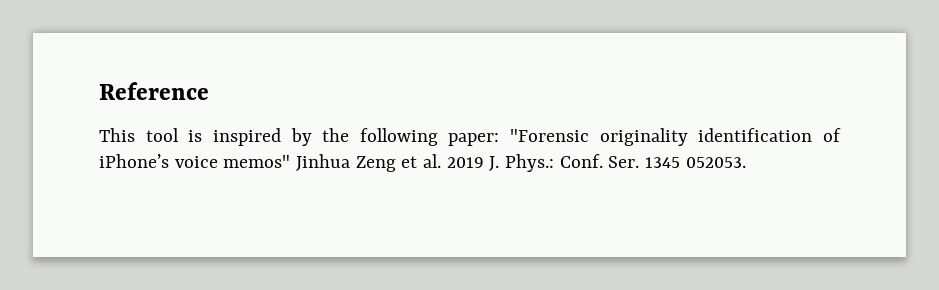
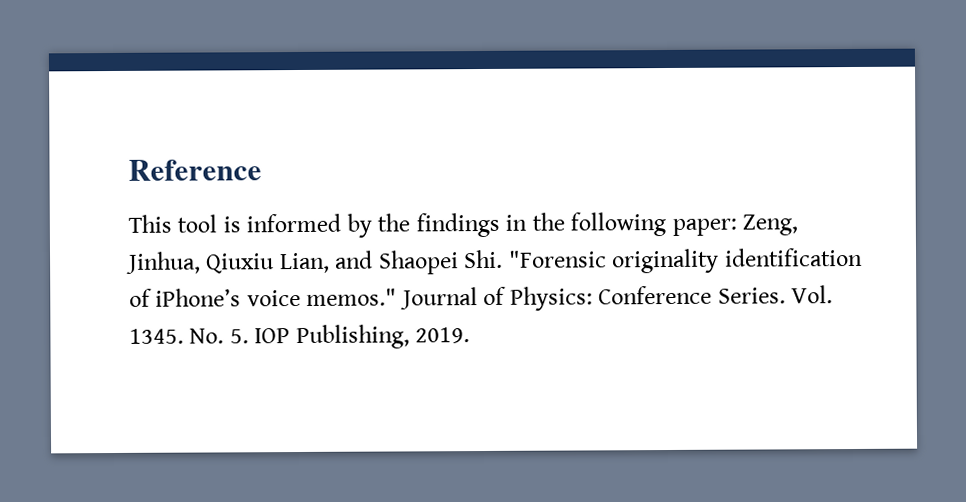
- This tool is inspired by the following paper: "Forensic originality identification of iPhone’s voice memos" Jinhua Zeng et al. 2019 J. Phys.: Conf. Ser. 1345 052053.
+ This tool is informed by the findings in the following paper: Zeng, Jinhua, Qiuxiu Lian, and Shaopei Shi. "Forensic originality identification of iPhone’s voice memos." Journal of Physics: Conference Series. Vol. 1345. No. 5. IOP Publishing, 2019.

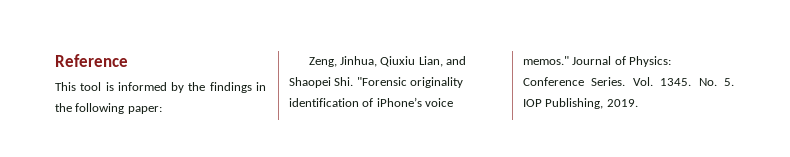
- This tool is informed by the findings in the following paper: Zeng, Jinhua, Qiuxiu Lian, and Shaopei Shi. "Forensic originality identification of iPhone’s voice memos."
+ This tool is informed by the findings in the following paper:
+ Zeng, Jinhua, Qiuxiu Lian, and Shaopei Shi. "Forensic originality identification of iPhone’s voice memos."

